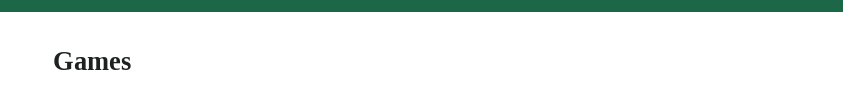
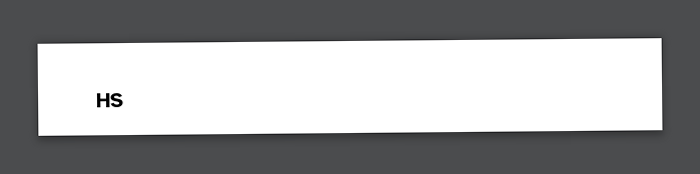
- Games
+ HS

